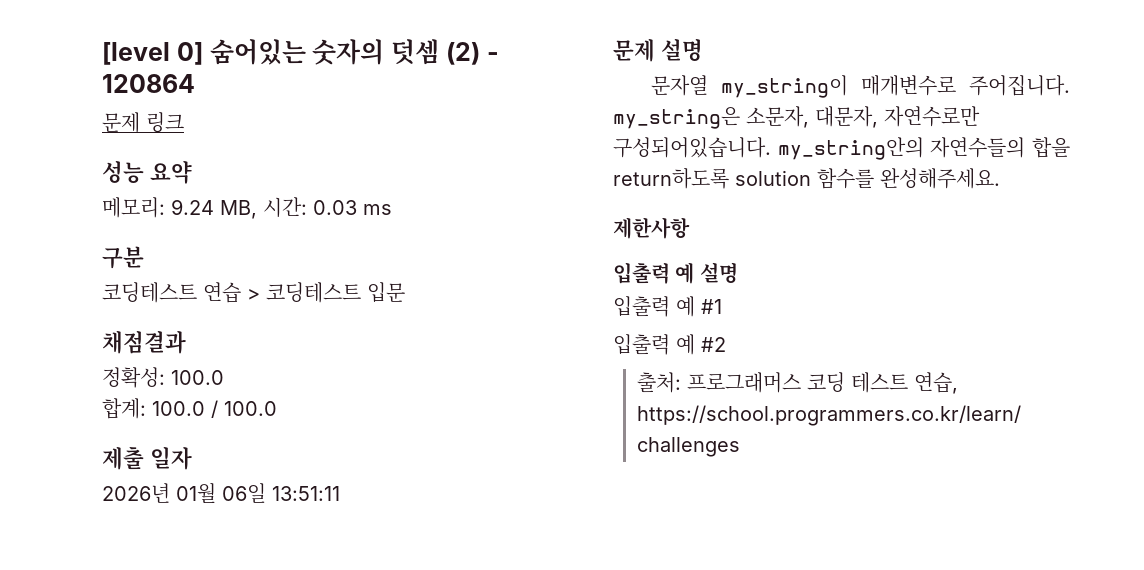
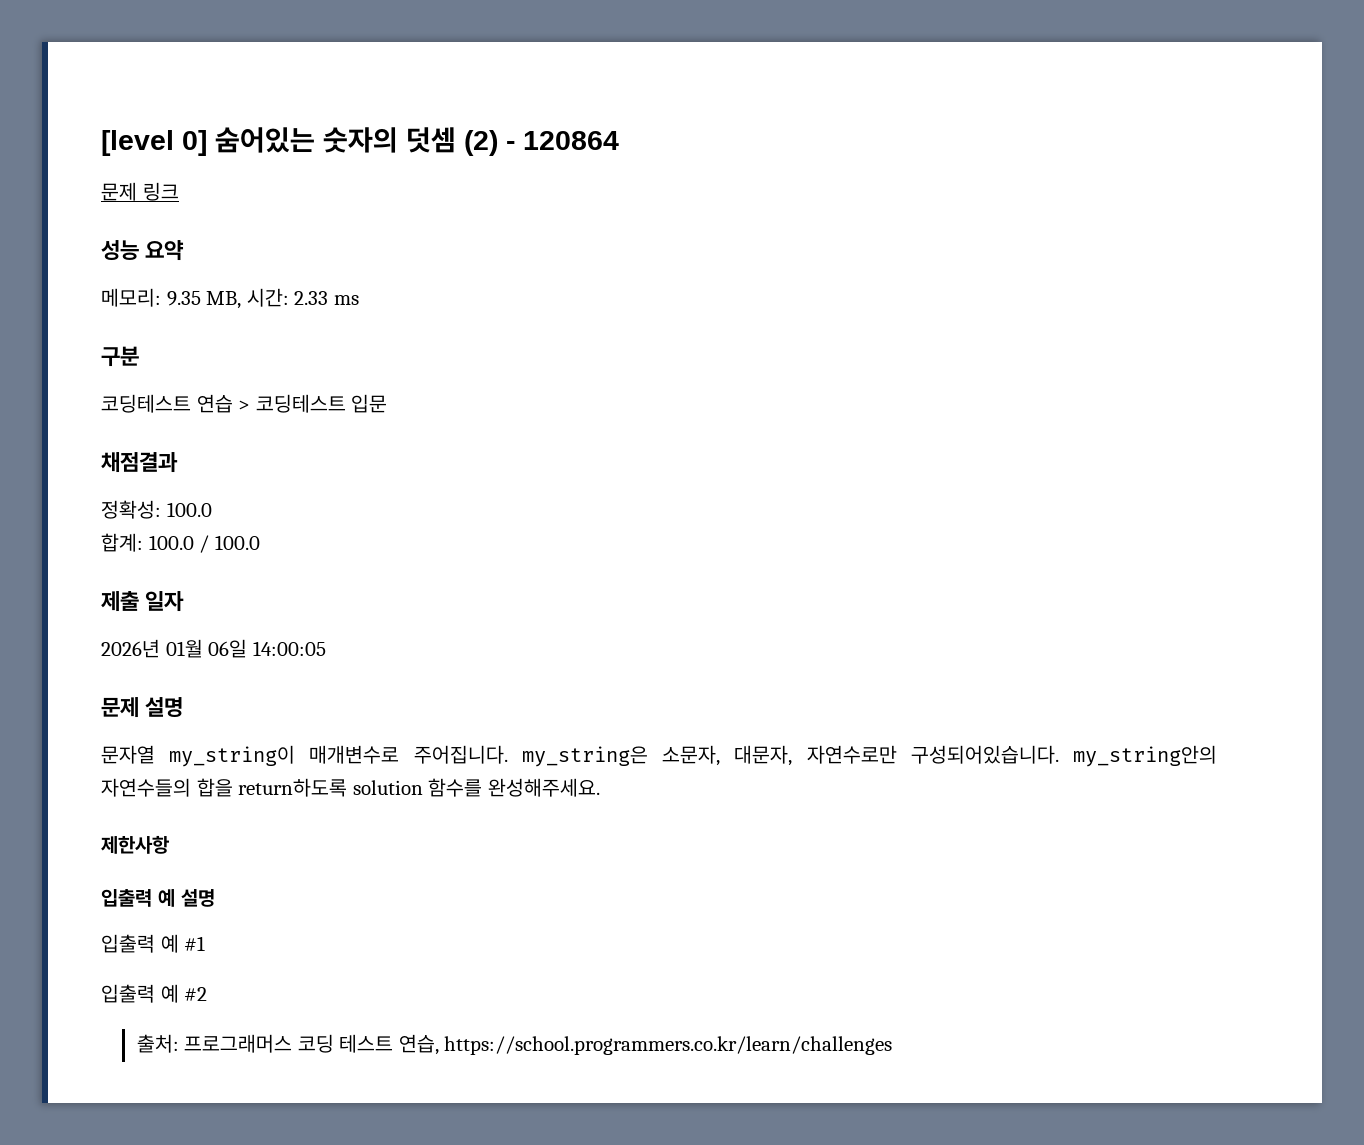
- 메모리: 9.24 MB, 시간: 0.03 ms
+ 메모리: 9.35 MB, 시간: 2.33 ms
- 2026년 01월 06일 13:51:11
+ 2026년 01월 06일 14:00:05

